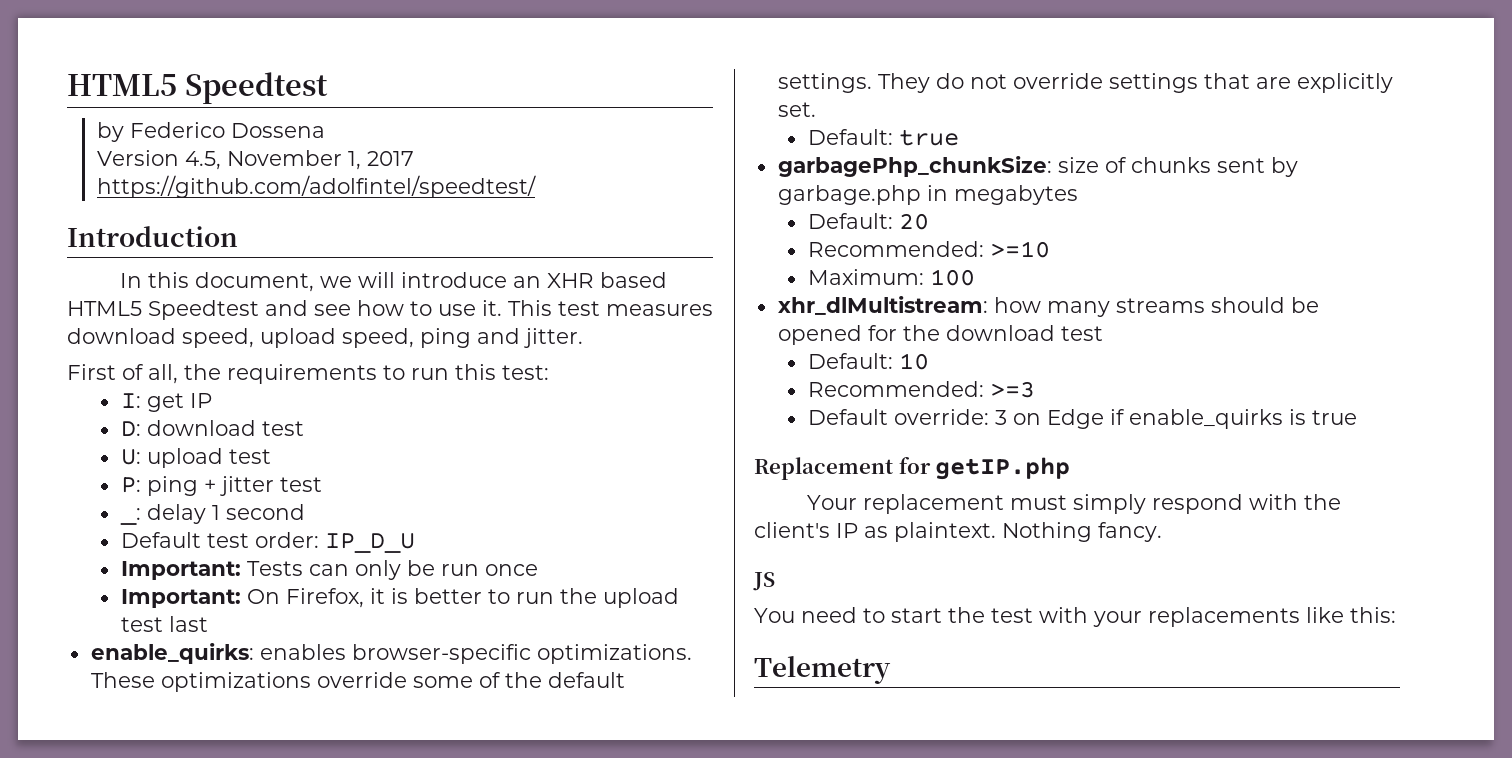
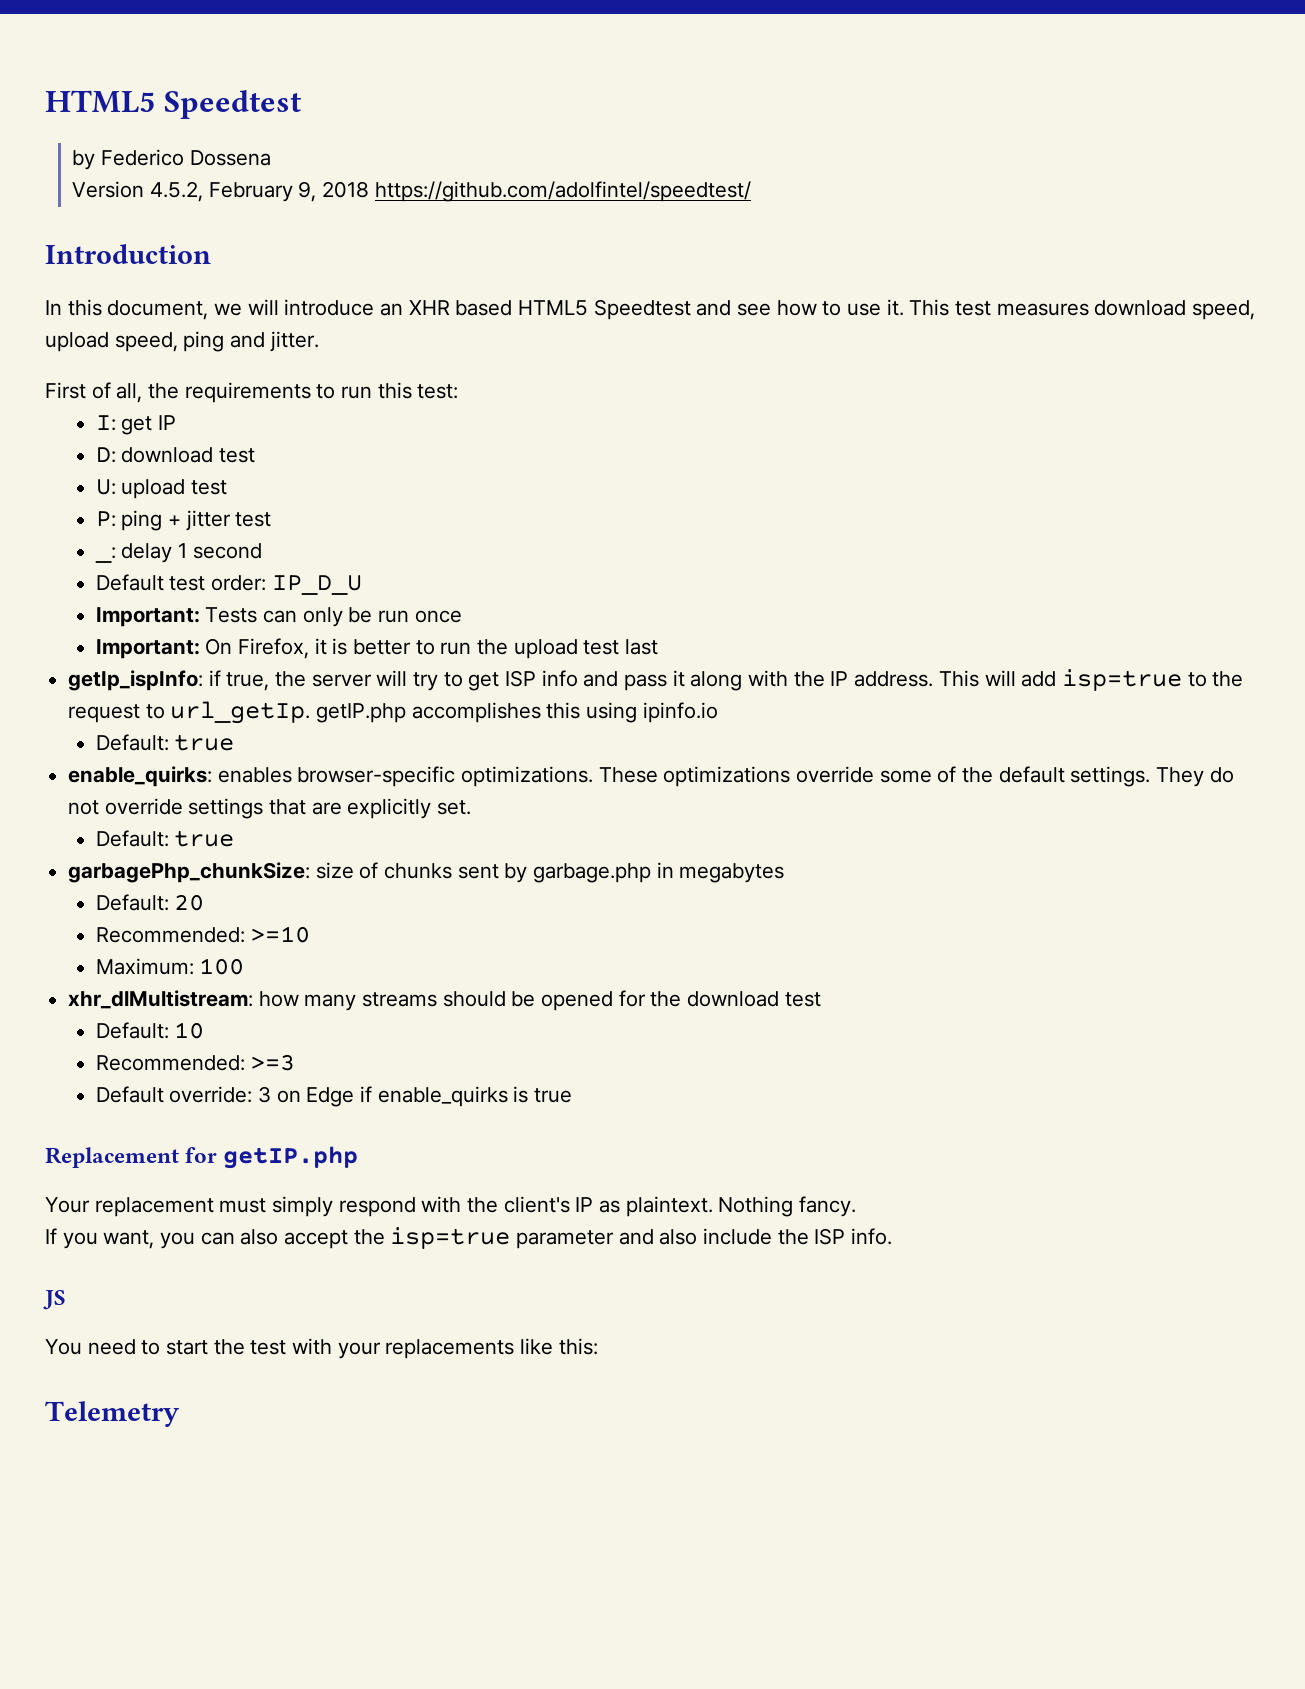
- Version 4.5, November 1, 2017 https://github.com/adolfintel/speedtest/
+ Version 4.5.2, February 9, 2018 https://github.com/adolfintel/speedtest/
+ getIp_ispInfo: if true, the server will try to get ISP info and pass it along with the IP address. This will add isp=true to the request to url_getIp. getIP.php accomplishes this using ipinfo.io
+ Default: true
+ If you want, you can also accept the isp=true parameter and also include the ISP info.

